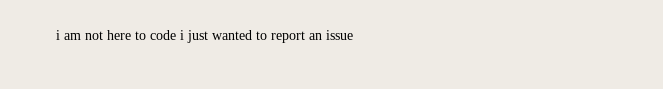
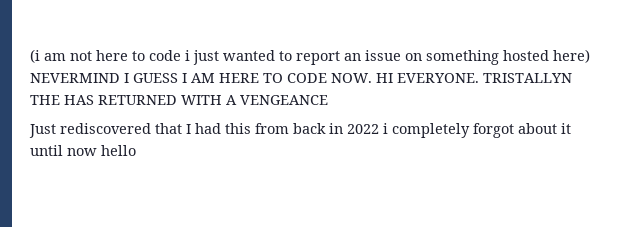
- i am not here to code i just wanted to report an issue
+ (i am not here to code i just wanted to report an issue on something hosted here) NEVERMIND I GUESS I AM HERE TO CODE NOW. HI EVERYONE. TRISTALLYN THE HAS RETURNED WITH A VENGEANCE
+ Just rediscovered that I had this from back in 2022 i completely forgot about it until now hello

